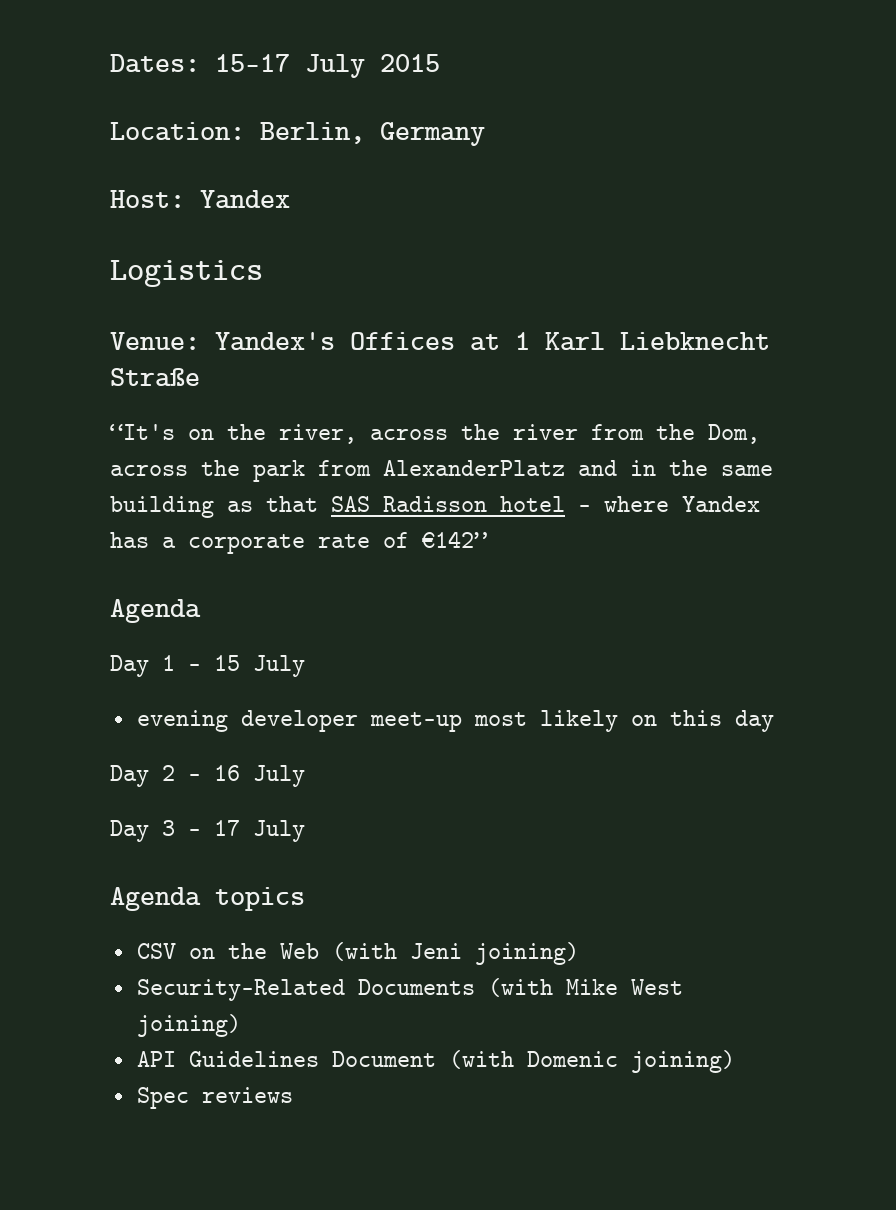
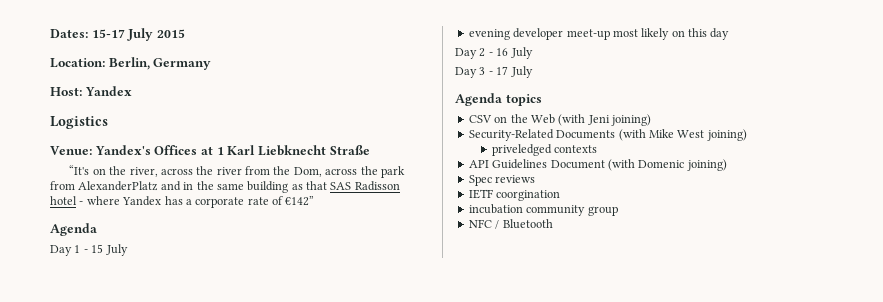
+ priveledged contexts
+ IETF coorgination
+ incubation community group
+ NFC / Bluetooth

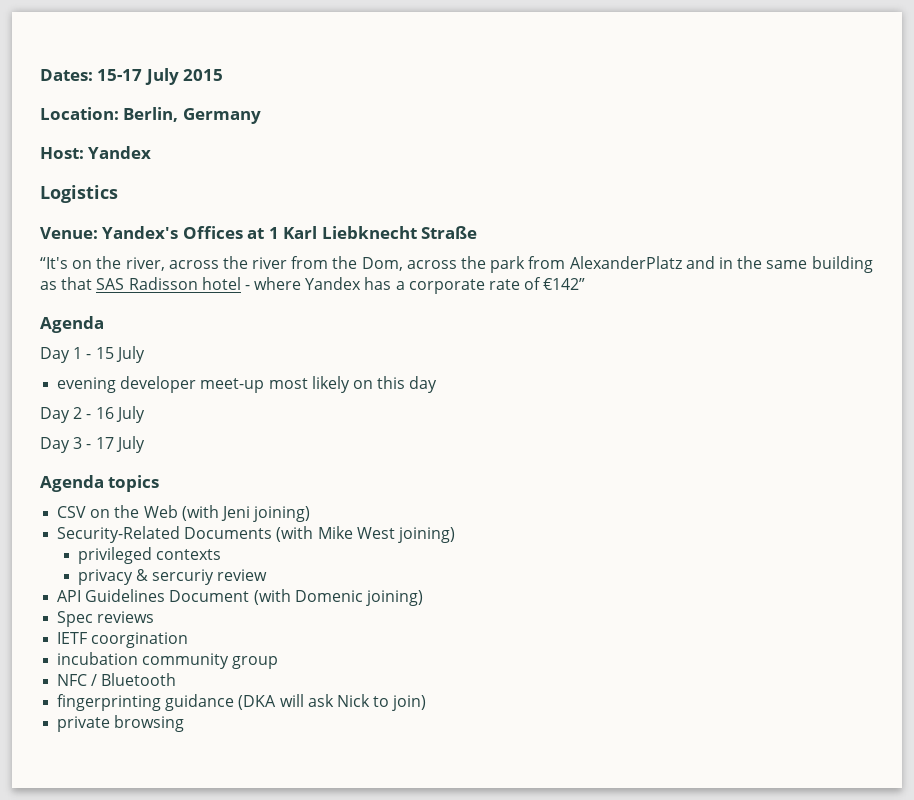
- priveledged contexts
+ privileged contexts
+ privacy & sercuriy review
+ fingerprinting guidance (DKA will ask Nick to join)
+ private browsing

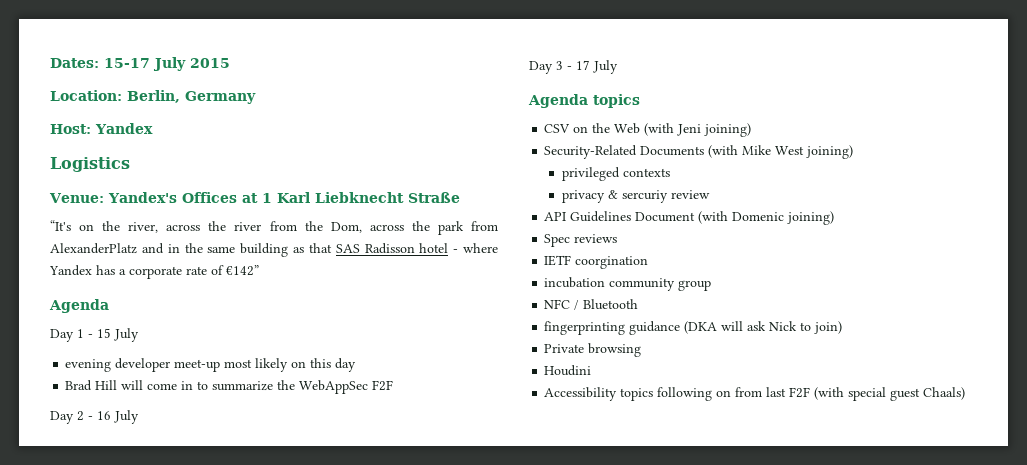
+ Brad Hill will come in to summarize the WebAppSec F2F
- private browsing
+ Private browsing
+ Houdini
+ Accessibility topics following on from last F2F (with special guest Chaals)

